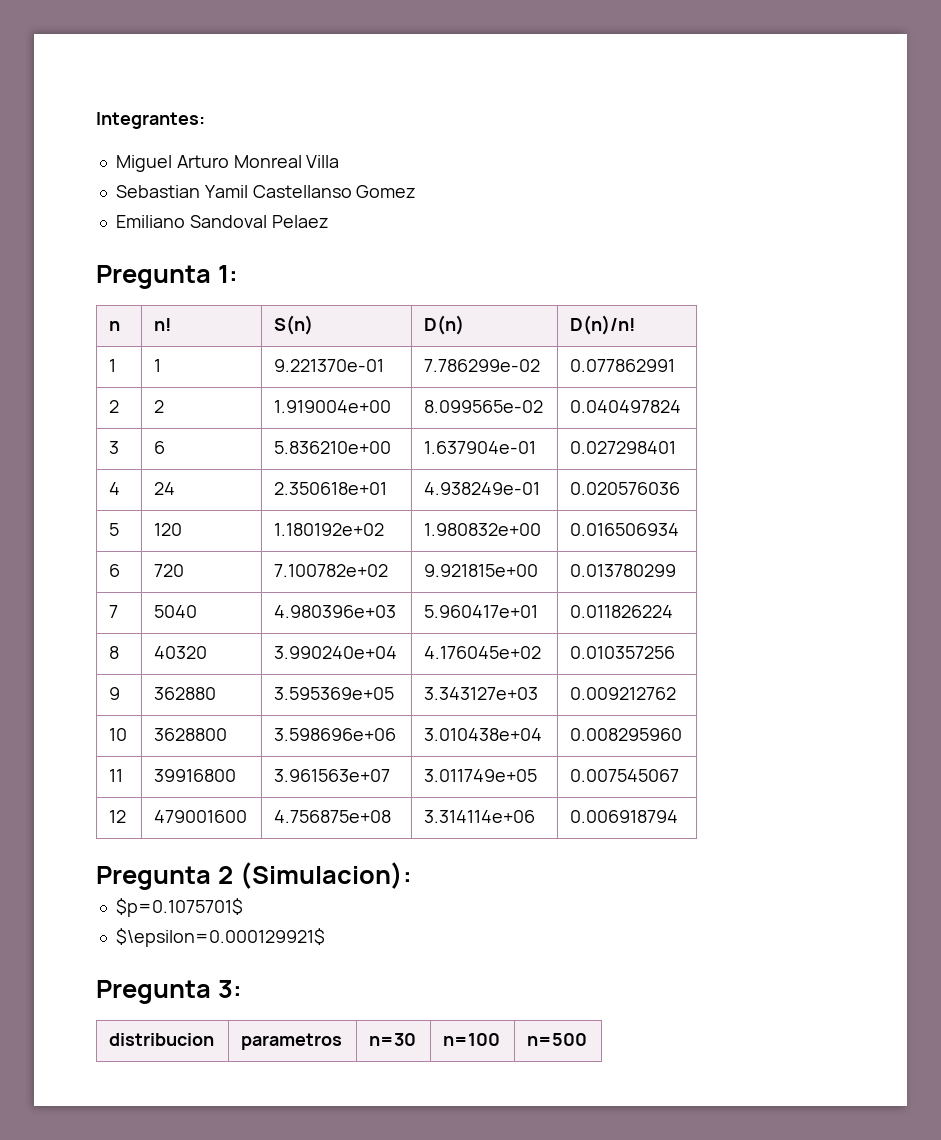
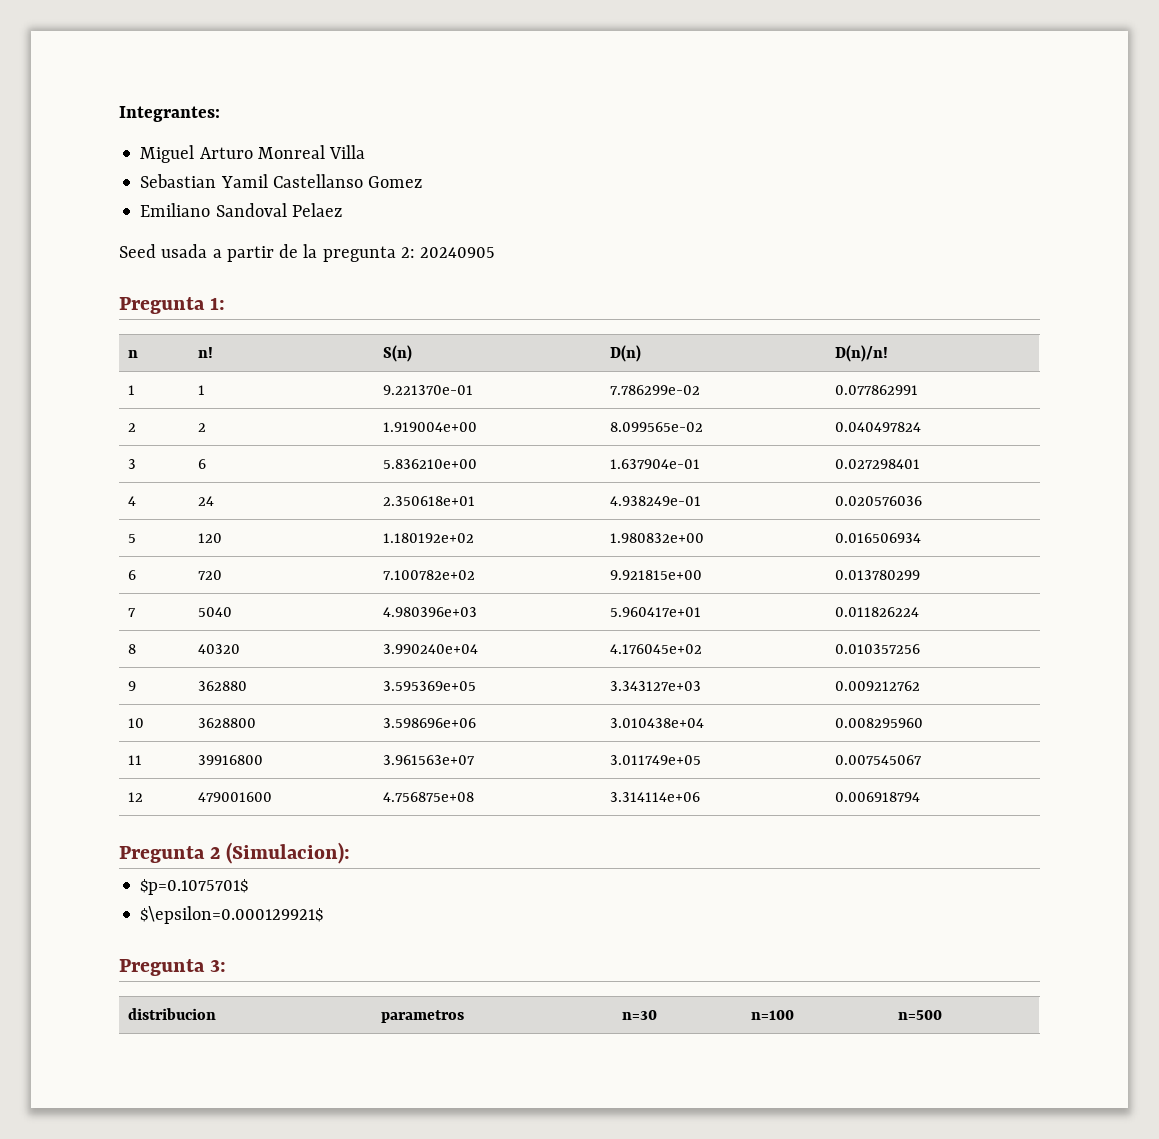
+ Seed usada a partir de la pregunta 2: 20240905

